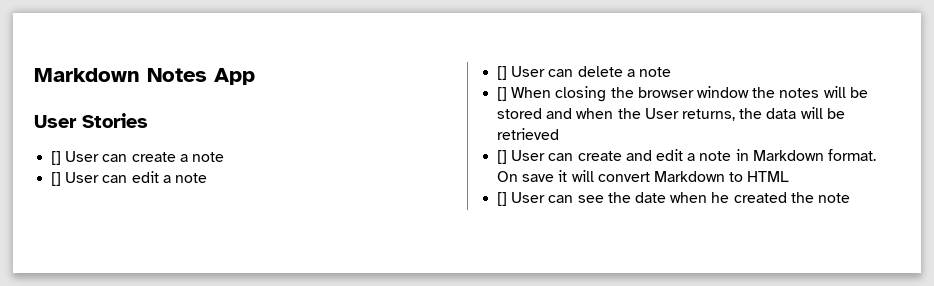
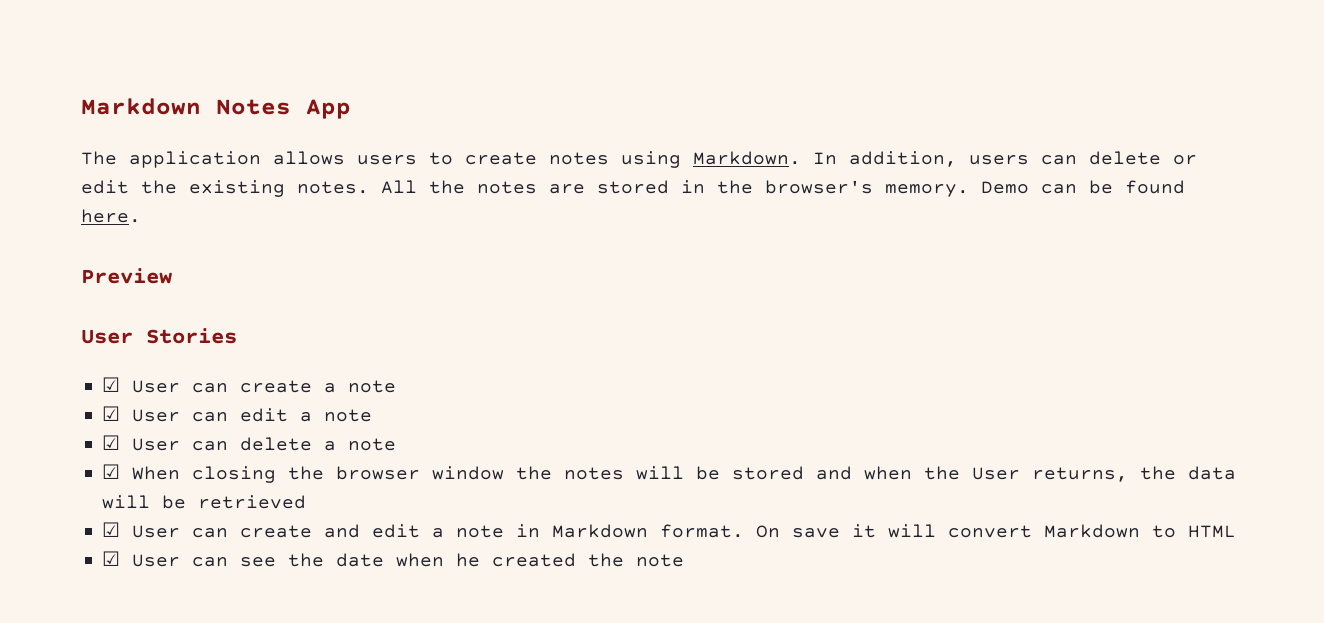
+ The application allows users to create notes using Markdown. In addition, users can delete or edit the existing notes. All the notes are stored in the browser's memory. Demo can be found here.
+ Preview
- [] User can create a note
+ ☑ User can create a note
- [] User can edit a note
+ ☑ User can edit a note
- [] User can delete a note
+ ☑ User can delete a note
- [] When closing the browser window the notes will be stored and when the User returns, the data will be retrieved
+ ☑ When closing the browser window the notes will be stored and when the User returns, the data will be retrieved
- [] User can create and edit a note in Markdown format.
+ ☑ User can create and edit a note in Markdown format.
- [] User can see the date when he created the note
+ ☑ User can see the date when he created the note

